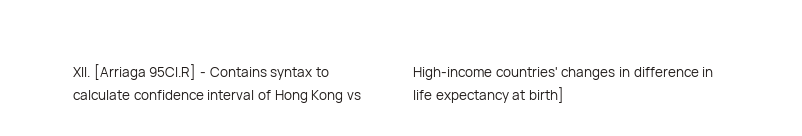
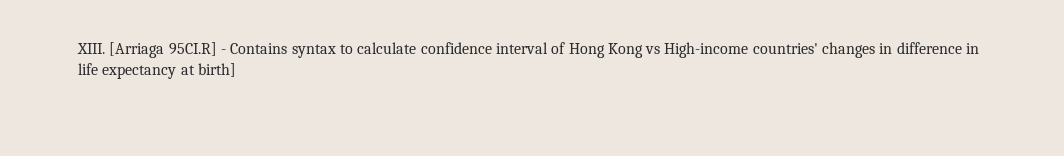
- XII. [Arriaga 95CI.R] - Contains syntax to calculate confidence interval of Hong Kong vs High-income countries' changes in difference in life expectancy at birth]
+ XIII. [Arriaga 95CI.R] - Contains syntax to calculate confidence interval of Hong Kong vs High-income countries' changes in difference in life expectancy at birth]

